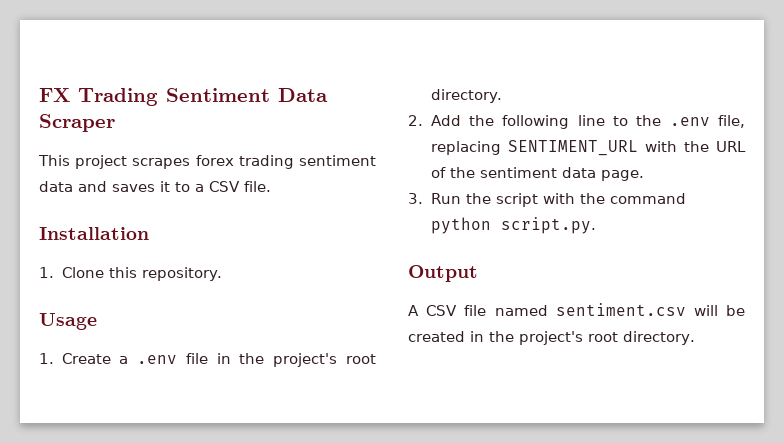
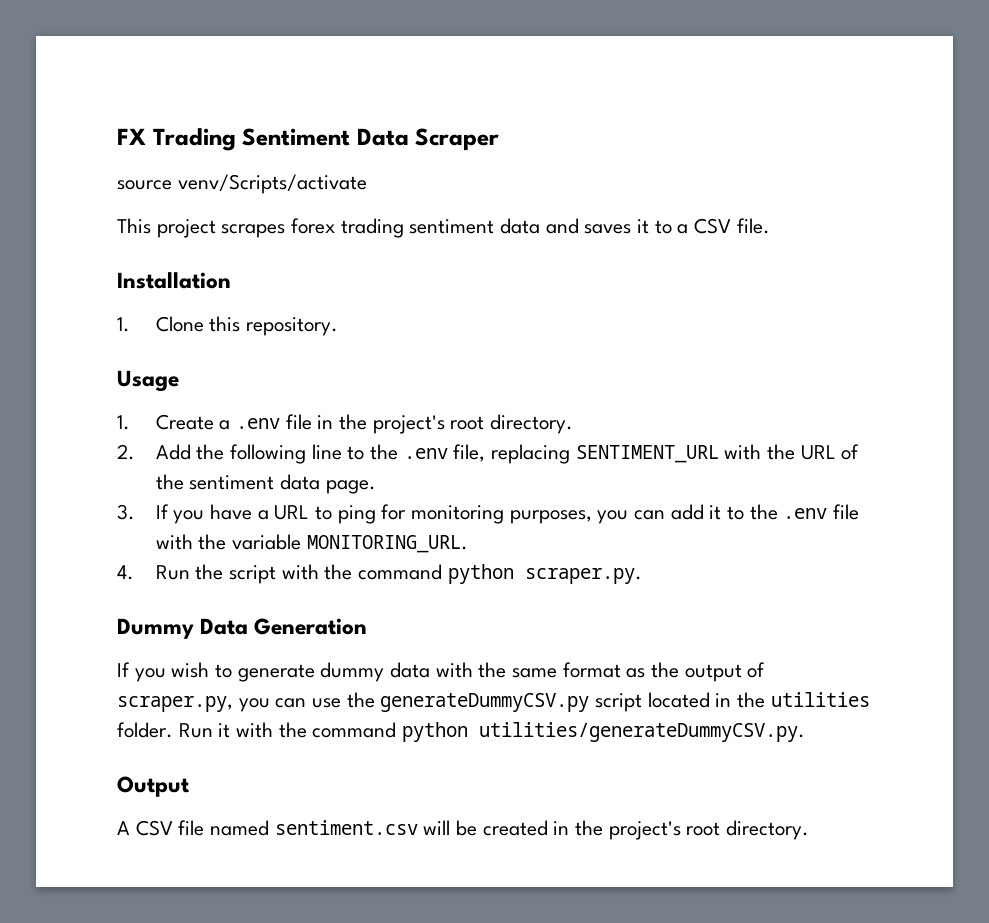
+ source venv/Scripts/activate
- 3. Run the script with the command python script.py.
+ 3. If you have a URL to ping for monitoring purposes, you can add it to the .env file with the variable MONITORING_URL.
+ 4. Run the script with the command python scraper.py.
+ Dummy Data Generation
+ If you wish to generate dummy data with the same format as the output of scraper.py, you can use the generateDummyCSV.py script located in the utilities folder. Run it with the command python utilities/generateDummyCSV.py.

